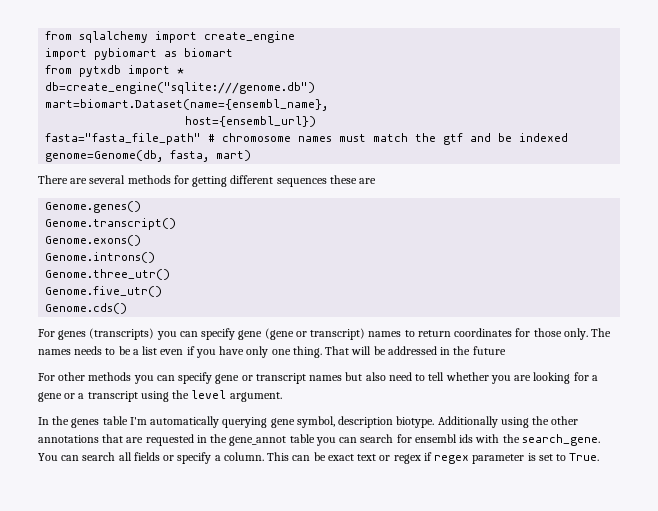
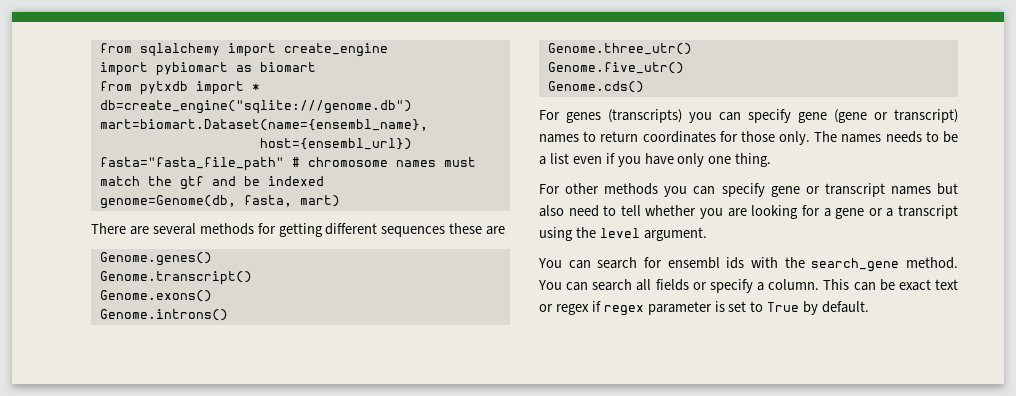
- That will be addressed in the future
- In the genes table I'm automatically querying gene symbol, description biotype. Additionally using the other annotations that are requested in the gene_annot table you can search for ensembl ids with the search_gene.
+ You can search for ensembl ids with the search_gene method.
- This can be exact text or regex if regex parameter is set to True.
+ This can be exact text or regex if regex parameter is set to True by default.

